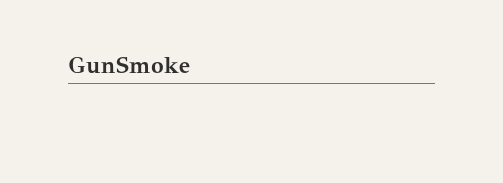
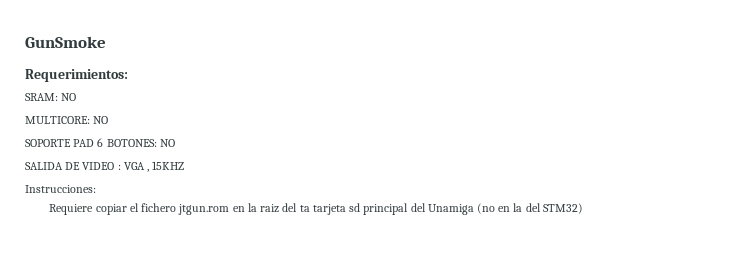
+ Requerimientos:
+ SRAM: NO
+ MULTICORE: NO
+ SOPORTE PAD 6 BOTONES: NO
+ SALIDA DE VIDEO : VGA , 15KHZ
+ Instrucciones:
+ Requiere copiar el fichero jtgun.rom en la raiz del ta tarjeta sd principal del Unamiga (no en la del STM32)

